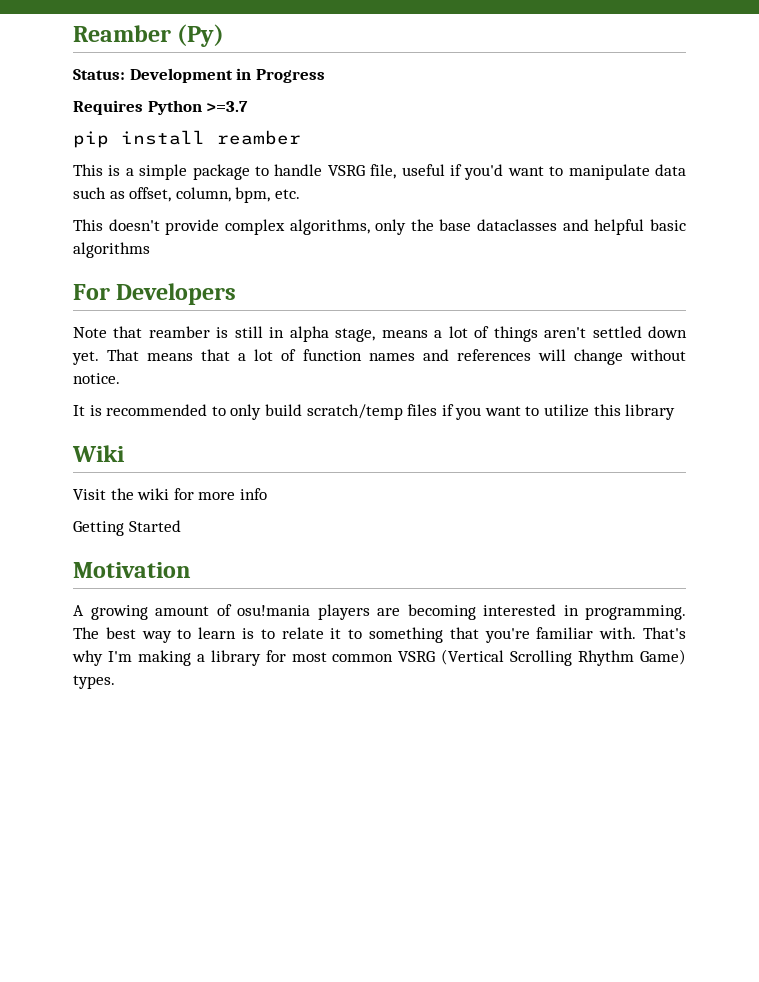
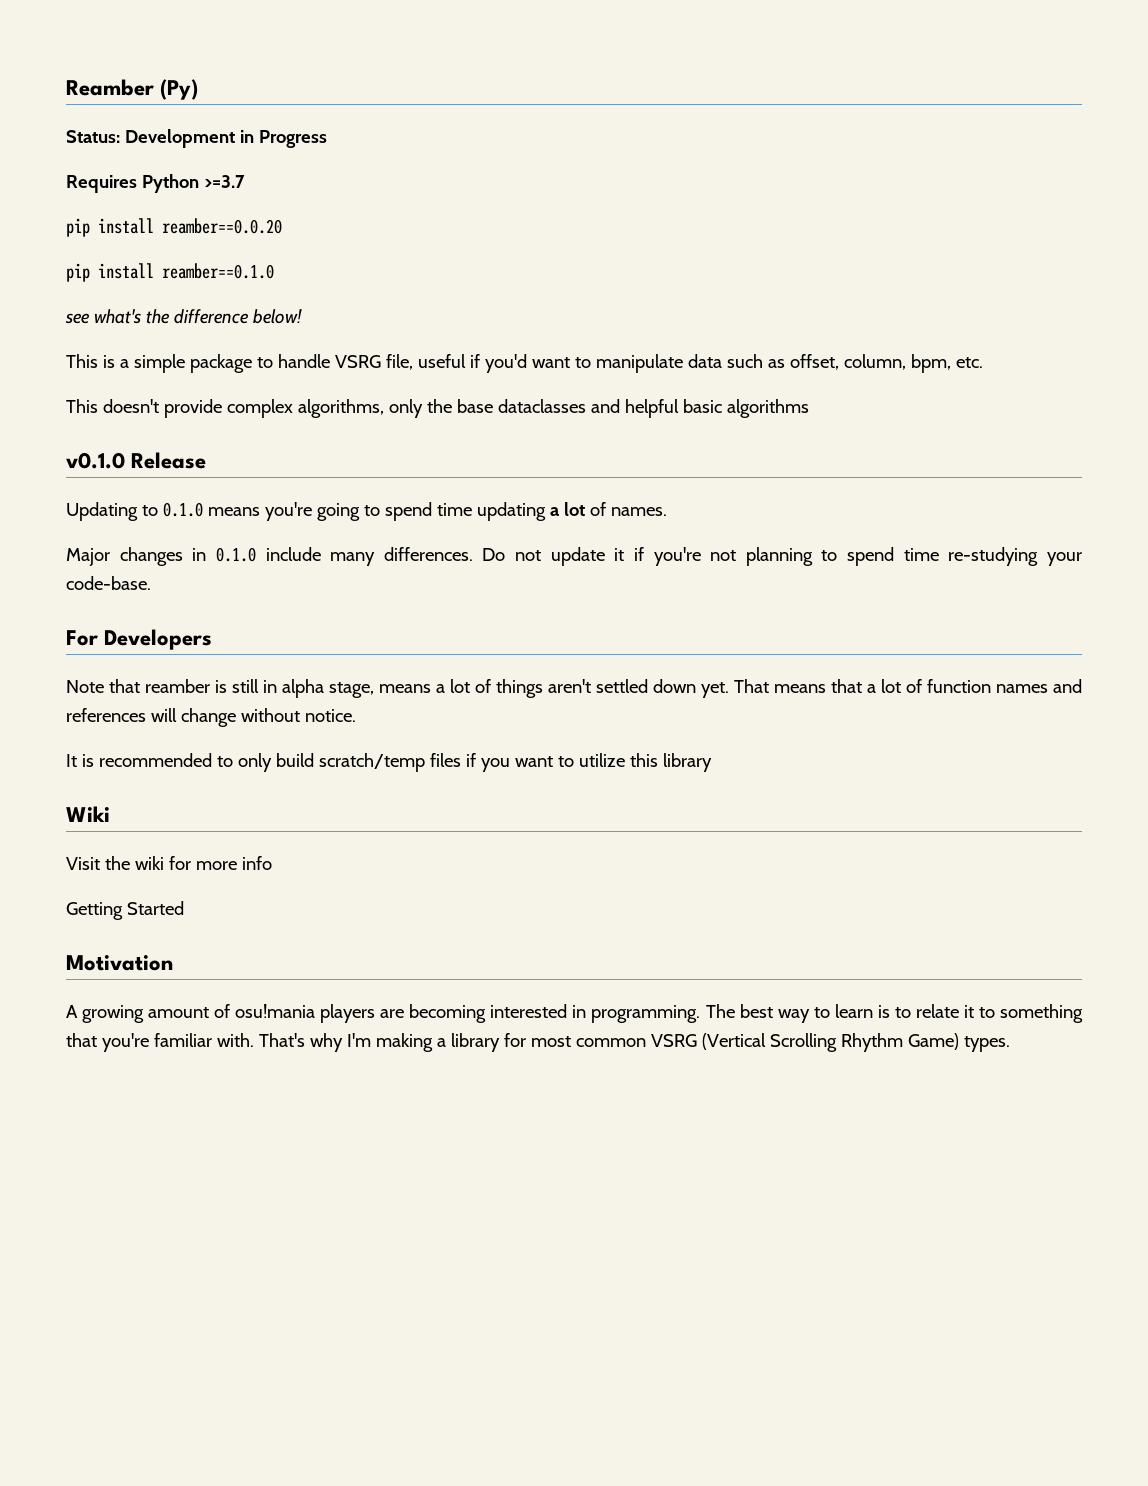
- pip install reamber
+ pip install reamber==0.0.20
+ pip install reamber==0.1.0
+ see what's the difference below!
+ v0.1.0 Release
+ Updating to 0.1.0 means you're going to spend time updating a lot of names.
+ Major changes in 0.1.0 include many differences. Do not update it if you're not planning to spend time re-studying your code-base.

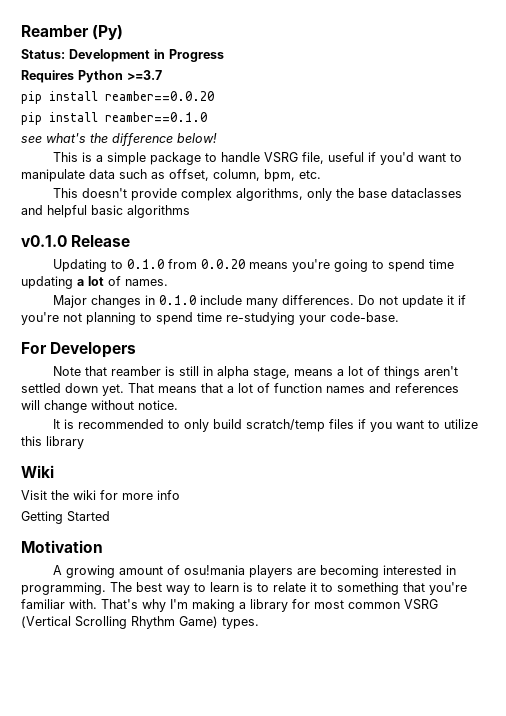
- Updating to 0.1.0 means you're going to spend time updating a lot of names.
+ Updating to 0.1.0 from 0.0.20 means you're going to spend time updating a lot of names.

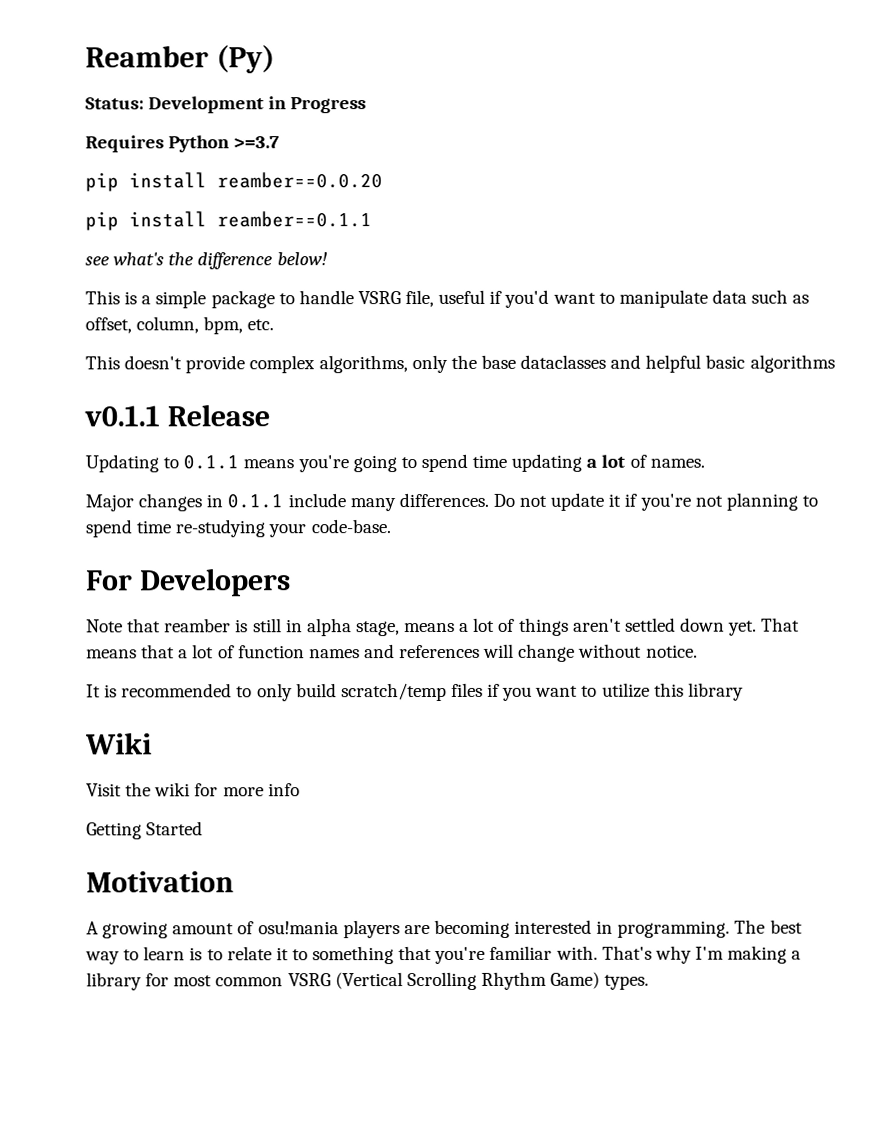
- pip install reamber==0.1.0
+ pip install reamber==0.1.1
- v0.1.0 Release
+ v0.1.1 Release
- Updating to 0.1.0 from 0.0.20 means you're going to spend time updating a lot of names.
+ Updating to 0.1.1 means you're going to spend time updating a lot of names.
- Major changes in 0.1.0 include many differences.
+ Major changes in 0.1.1 include many differences.

